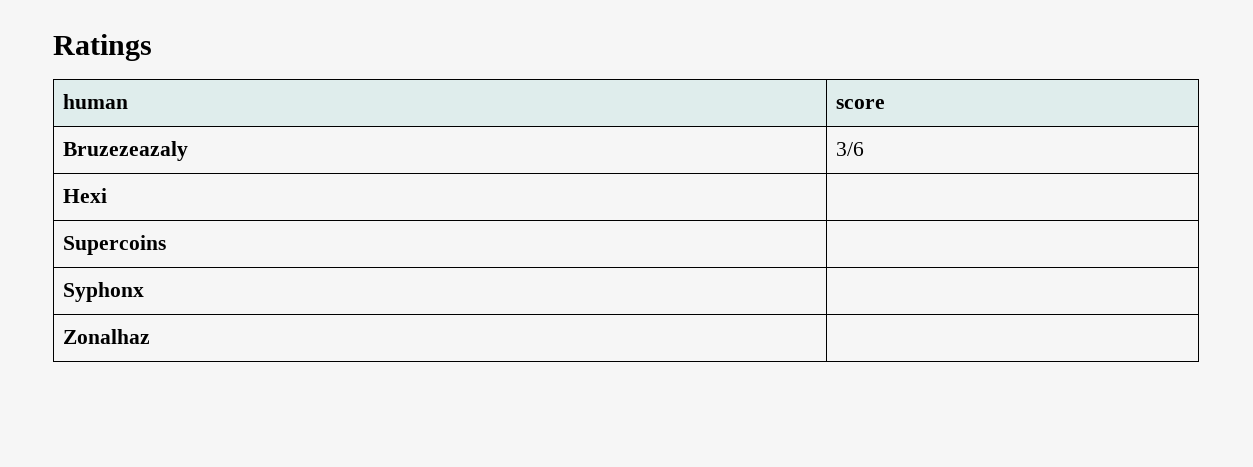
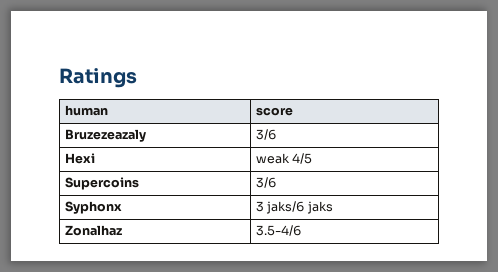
- Hexi |
+ Hexi | weak 4/5
- Supercoins |
+ Supercoins | 3/6
- Syphonx |
+ Syphonx | 3 jaks/6 jaks
- Zonalhaz |
+ Zonalhaz | 3.5-4/6

